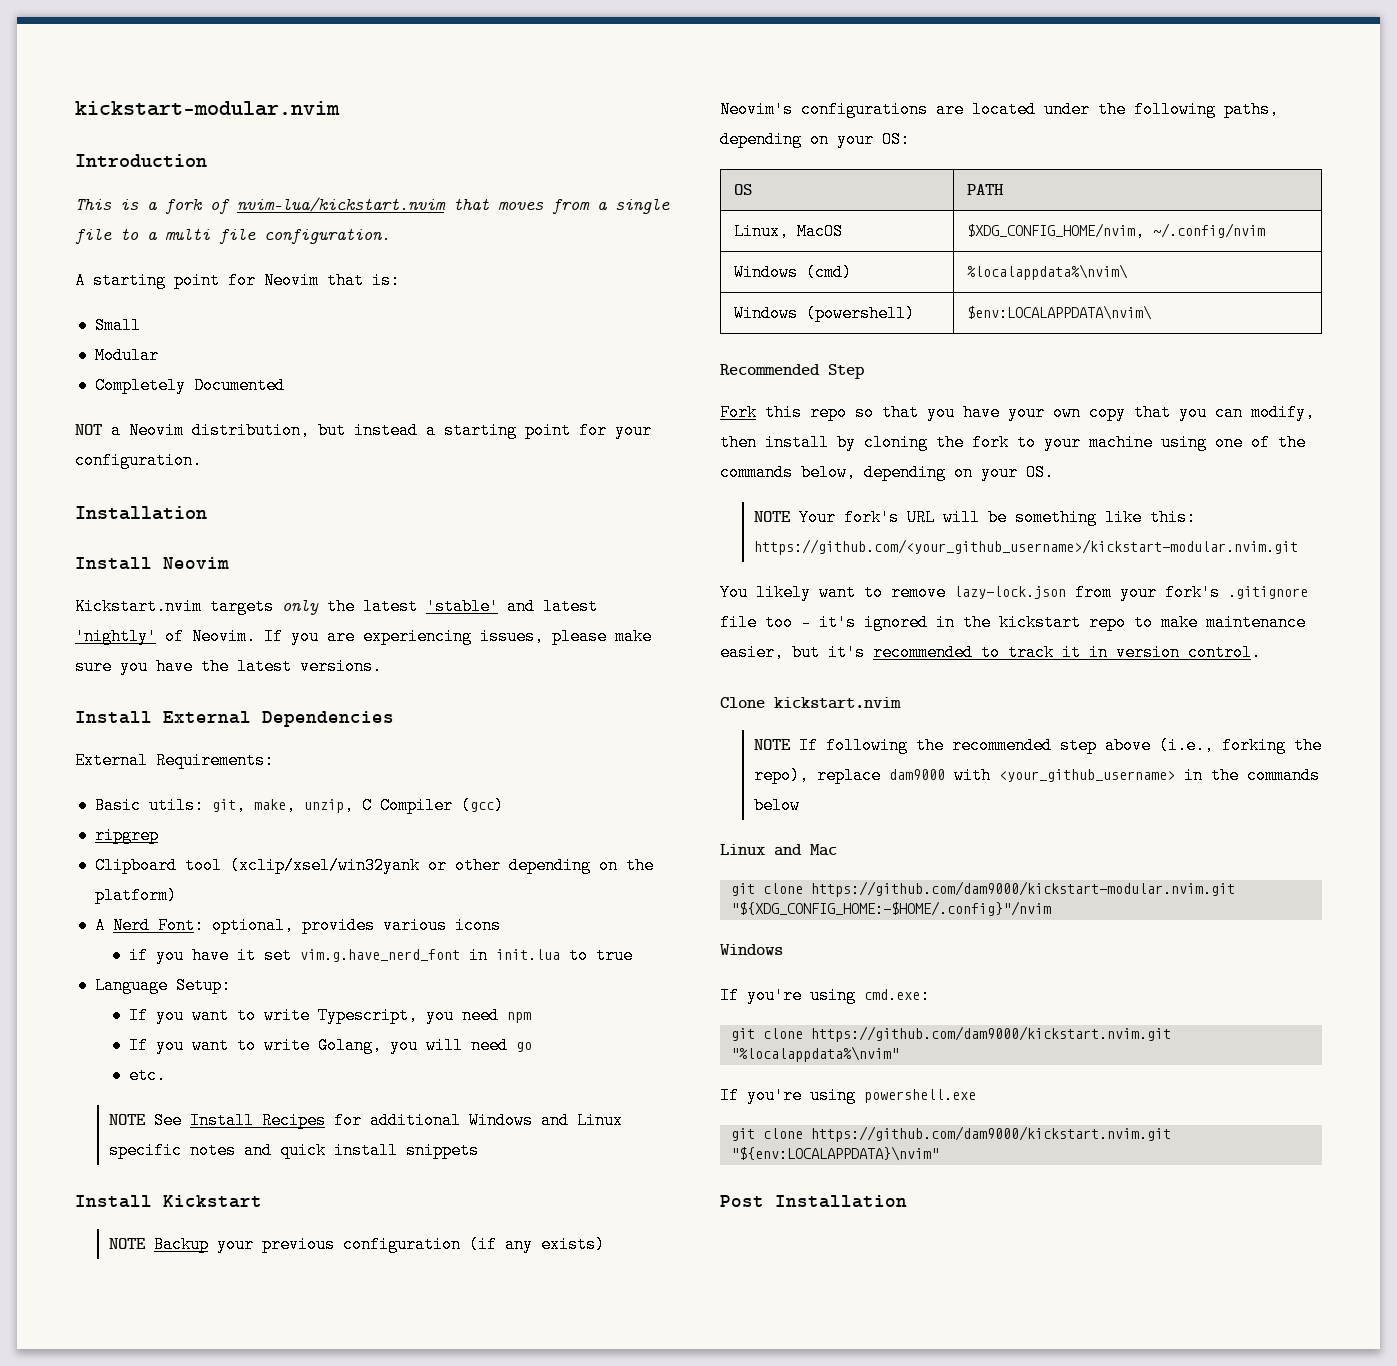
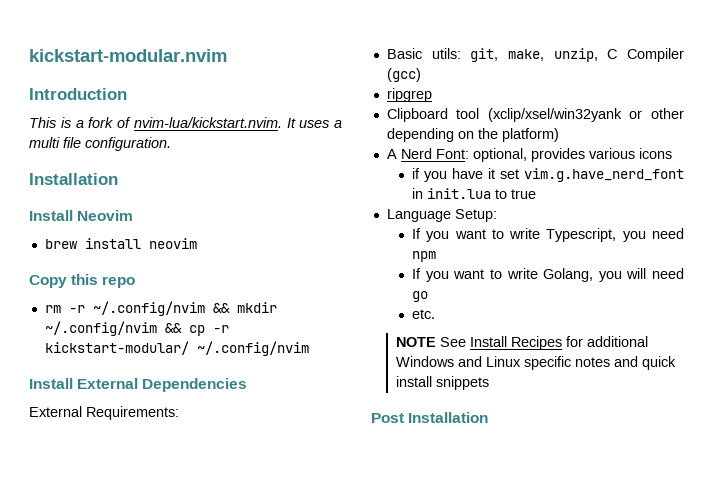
- This is a fork of nvim-lua/kickstart.nvim that moves from a single file to a multi file configuration.
- A starting point for Neovim that is:
- Small
- Modular
- Completely Documented
- NOT a Neovim distribution, but instead a starting point for your configuration.
+ This is a fork of nvim-lua/kickstart.nvim. It uses a multi file configuration.
  Installation
  Install Neovim
- Kickstart.nvim targets only the latest 'stable' and latest 'nightly' of Neovim. If you are experiencing issues, please make sure you have the latest versions.
+ brew install neovim
+ Copy this repo
+ rm -r ~/.config/nvim && mkdir ~/.config/nvim && cp -r kickstart-modular/ ~/.config/nvim
- Install Kickstart
- NOTE Backup your previous configuration (if any exists)
- Neovim's configurations are located under the following paths, depending on your OS:
- OS | PATH
- Linux, MacOS | $XDG_CONFIG_HOME/nvim, ~/.config/nvim
- Windows (cmd) | %localappdata%\nvim\
- Windows (powershell) | $env:LOCALAPPDATA\nvim\
- Recommended Step
- Fork this repo so that you have your own copy that you can modify, then install by cloning the fork to your machine using one of the commands below, depending on your OS.
- NOTE Your fork's URL will be something like this: https://github.com/<your_github_username>/kickstart-modular.nvim.git
- You likely want to remove lazy-lock.json from your fork's .gitignore file too - it's ignored in the kickstart repo to make maintenance easier, but it's recommended to track it in version control.
- Clone kickstart.nvim
- NOTE If following the recommended step above (i.e., forking the repo), replace dam9000 with <your_github_username> in the commands below
- Linux and Mac
- git clone https://github.com/dam9000/kickstart-modular.nvim.git "${XDG_CONFIG_HOME:-$HOME/.config}"/nvim
- Windows
- If you're using cmd.exe:
- git clone https://github.com/dam9000/kickstart.nvim.git "%localappdata%\nvim"
- If you're using powershell.exe
- git clone https://github.com/dam9000/kickstart.nvim.git "${env:LOCALAPPDATA}\nvim"

